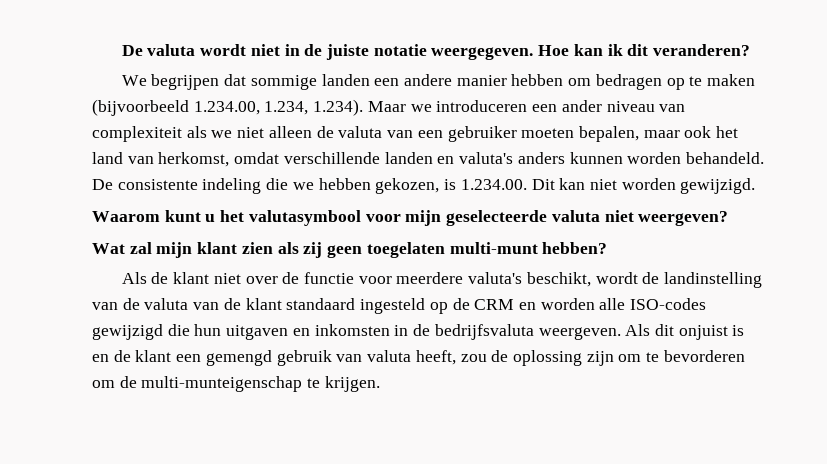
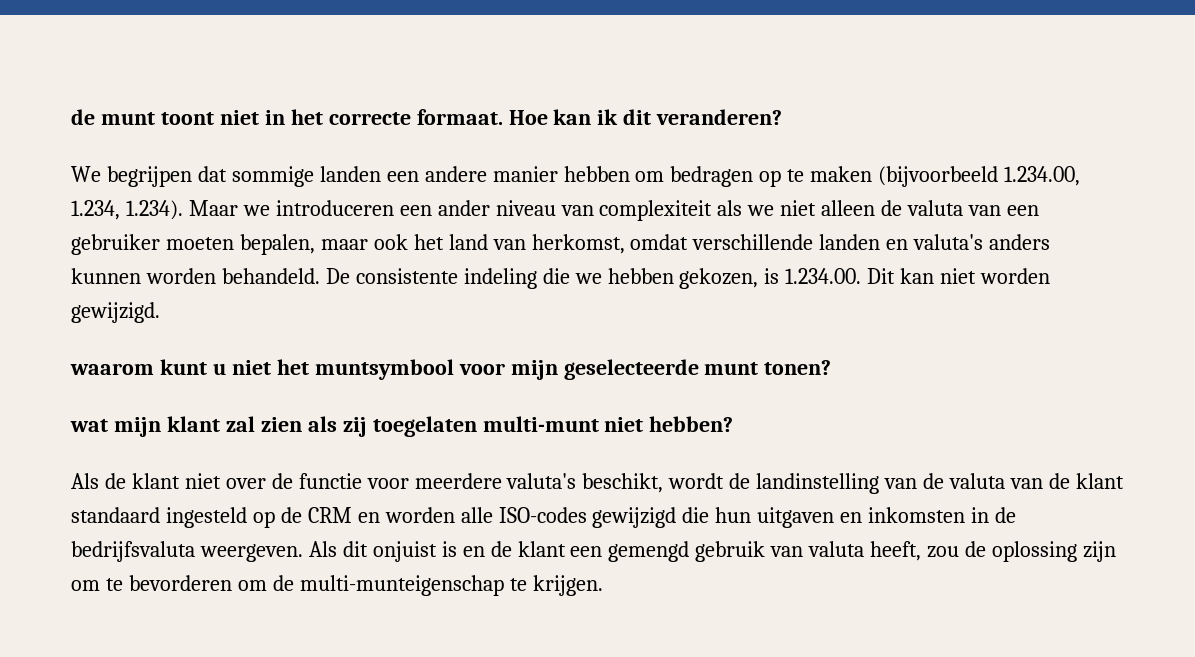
- De valuta wordt niet in de juiste notatie weergegeven.
+ de munt toont niet in het correcte formaat.
- Waarom kunt u het valutasymbool voor mijn geselecteerde valuta niet weergeven?
- Wat zal mijn klant zien als zij geen toegelaten multi-munt hebben?
+ waarom kunt u niet het muntsymbool voor mijn geselecteerde munt tonen?
+ wat mijn klant zal zien als zij toegelaten multi-munt niet hebben?

